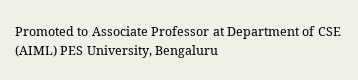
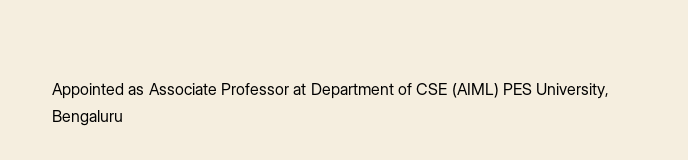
- Promoted to Associate Professor at Department of CSE (AIML) PES University, Bengaluru
+ Appointed as Associate Professor at Department of CSE (AIML) PES University, Bengaluru

